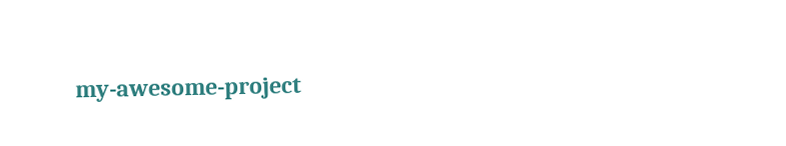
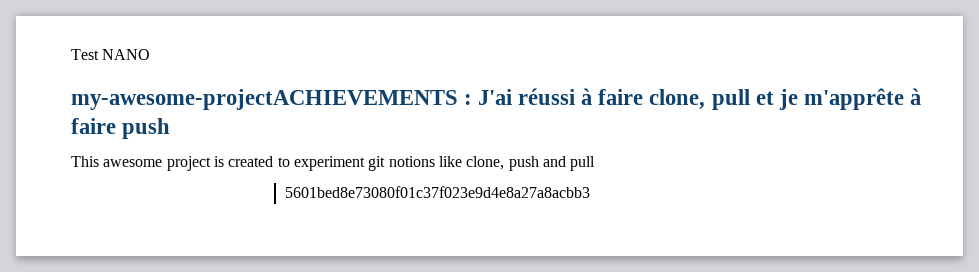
- my-awesome-project
+ Test NANO
+ my-awesome-projectACHIEVEMENTS : J'ai réussi à faire clone, pull et je m'apprête à faire push
+ This awesome project is created to experiment git notions like clone, push and pull
+ 5601bed8e73080f01c37f023e9d4e8a27a8acbb3

